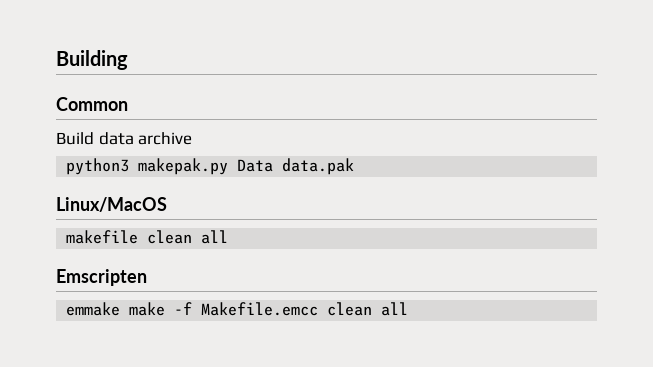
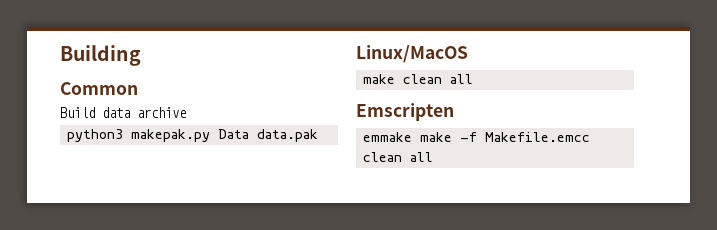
- makefile clean all
+ make clean all

